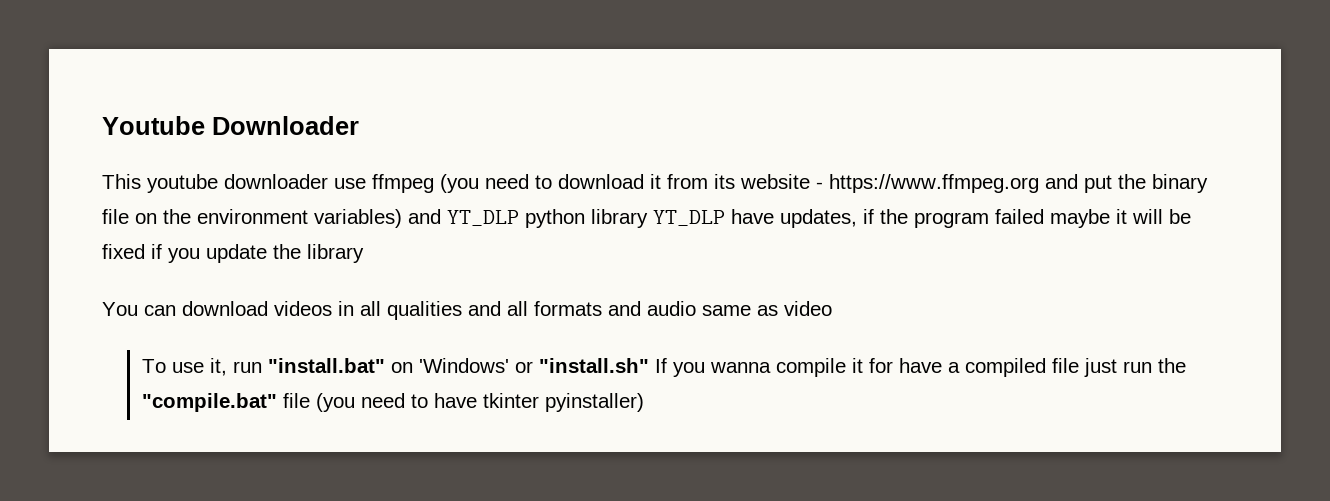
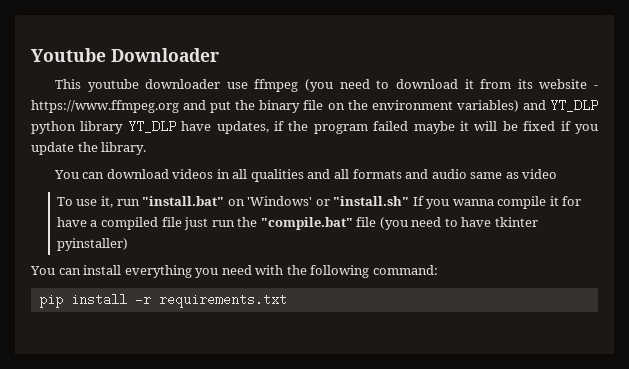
- This youtube downloader use ffmpeg (you need to download it from its website - https://www.ffmpeg.org and put the binary file on the environment variables) and YT_DLP python library YT_DLP have updates, if the program failed maybe it will be fixed if you update the library
+ This youtube downloader use ffmpeg (you need to download it from its website - https://www.ffmpeg.org and put the binary file on the environment variables) and YT_DLP python library YT_DLP have updates, if the program failed maybe it will be fixed if you update the library.
+ You can install everything you need with the following command:
+ pip install -r requirements.txt

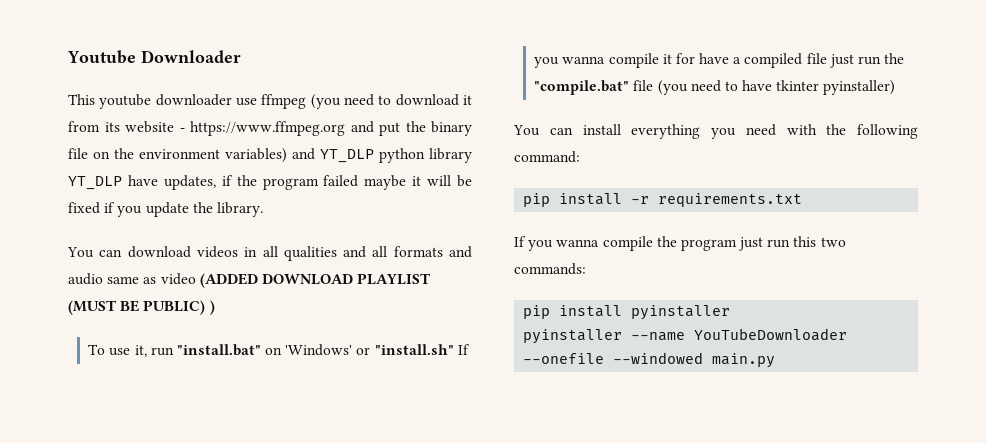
- You can download videos in all qualities and all formats and audio same as video
+ You can download videos in all qualities and all formats and audio same as video (ADDED DOWNLOAD PLAYLIST (MUST BE PUBLIC) )
+ If you wanna compile the program just run this two commands:
+ pip install pyinstaller
+ pyinstaller --name YouTubeDownloader --onefile --windowed main.py

